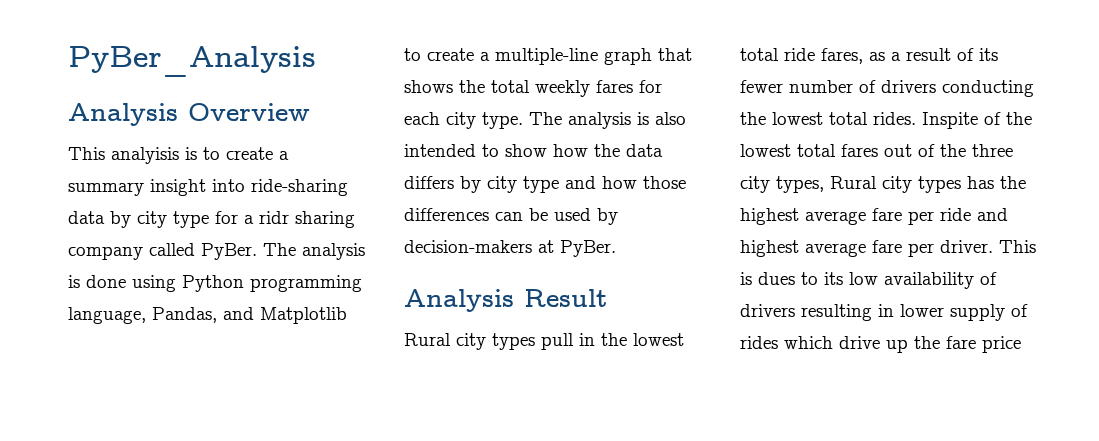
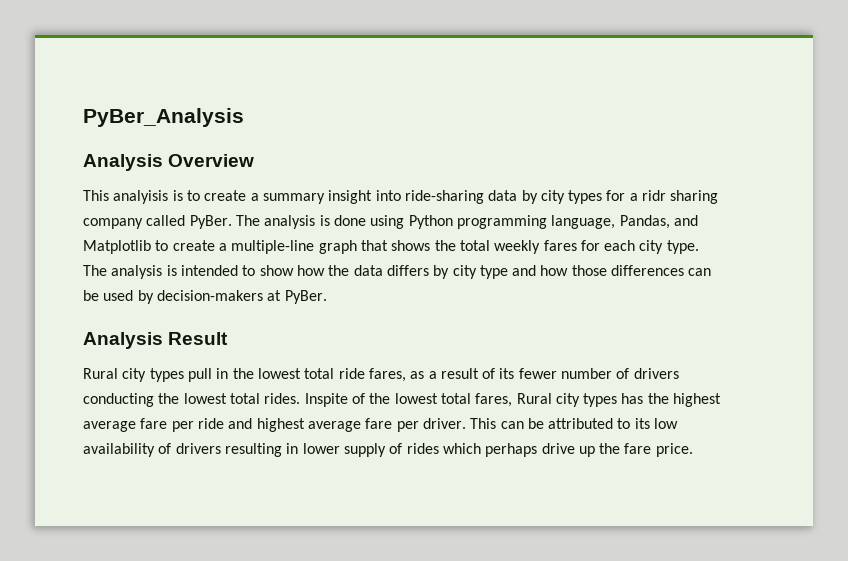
- This analyisis is to create a summary insight into ride-sharing data by city type for a ridr sharing company called PyBer.
+ This analyisis is to create a summary insight into ride-sharing data by city types for a ridr sharing company called PyBer.
- The analysis is also intended to show how the data differs by city type and how those differences can be used by decision-makers at PyBer.
+ The analysis is intended to show how the data differs by city type and how those differences can be used by decision-makers at PyBer.
- Inspite of the lowest total fares out of the three city types, Rural city types has the highest average fare per ride and highest average fare per driver.
+ Inspite of the lowest total fares, Rural city types has the highest average fare per ride and highest average fare per driver.
- This is dues to its low availability of drivers resulting in lower supply of rides which drive up the fare price
+ This can be attributed to its low availability of drivers resulting in lower supply of rides which perhaps drive up the fare price.

